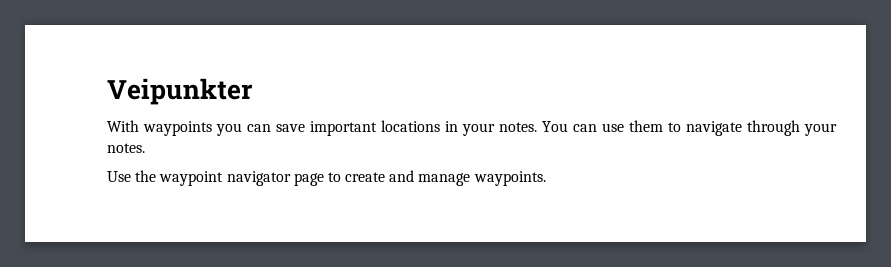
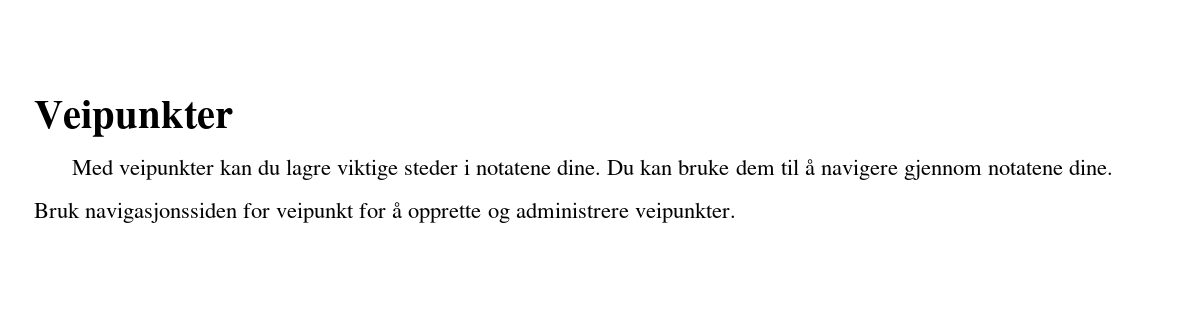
- With waypoints you can save important locations in your notes. You can use them to navigate through your notes.
- Use the waypoint navigator page to create and manage waypoints.
+ Med veipunkter kan du lagre viktige steder i notatene dine. Du kan bruke dem til å navigere gjennom notatene dine.
+ Bruk navigasjonssiden for veipunkt for å opprette og administrere veipunkter.

